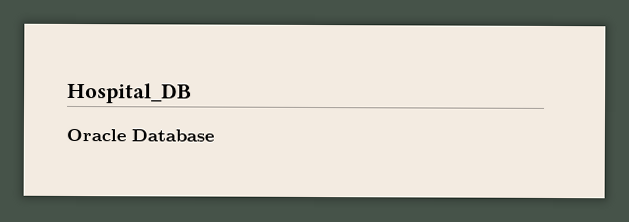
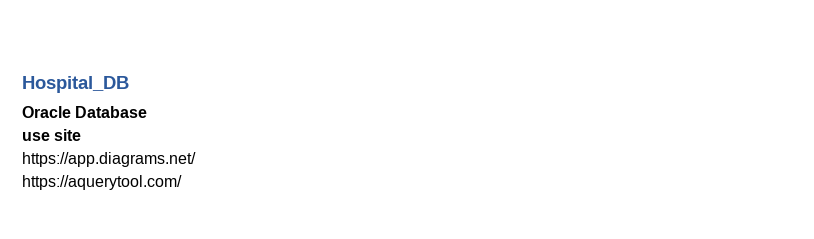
+ use site
+ https://app.diagrams.net/
+ https://aquerytool.com/

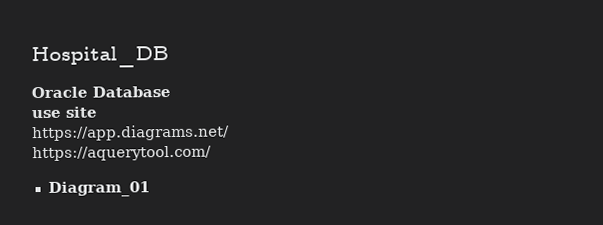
+ Diagram_01

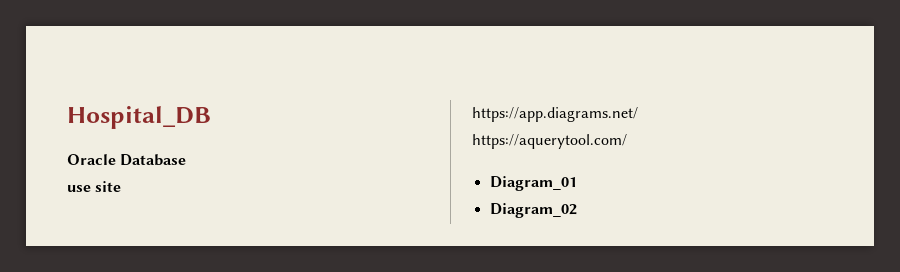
+ Diagram_02

